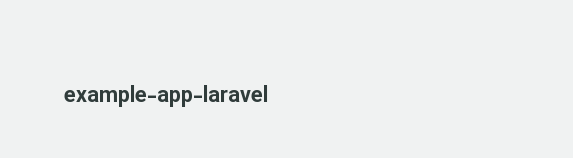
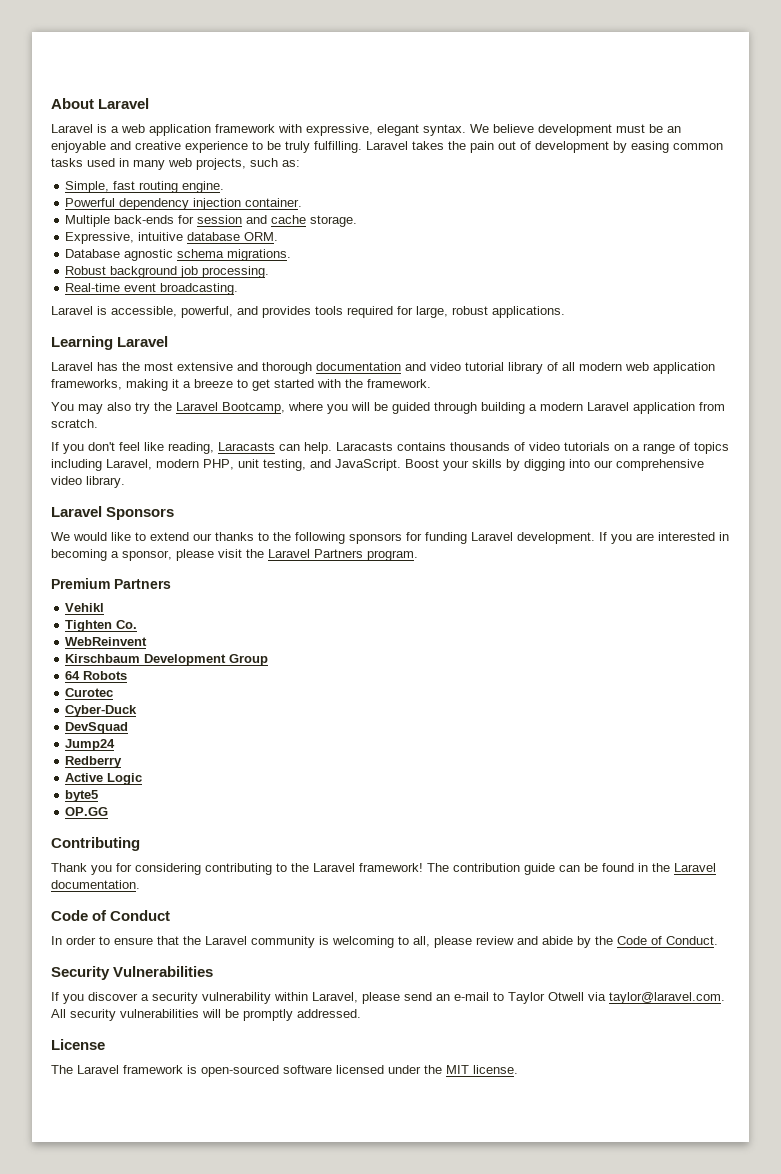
- example-app-laravel
+ About Laravel
+ Laravel is a web application framework with expressive, elegant syntax. We believe development must be an enjoyable and creative experience to be truly fulfilling. Laravel takes the pain out of development by easing common tasks used in many web projects, such as:
+ Simple, fast routing engine.
+ Powerful dependency injection container.
+ Multiple back-ends for session and cache storage.
+ Expressive, intuitive database ORM.
+ Database agnostic schema migrations.
+ Robust background job processing.
+ Real-time event broadcasting.
+ Laravel is accessible, powerful, and provides tools required for large, robust applications.
+ Learning Laravel
+ Laravel has the most extensive and thorough documentation and video tutorial library of all modern web application frameworks, making it a breeze to get started with the framework.
+ You may also try the Laravel Bootcamp, where you will be guided through building a modern Laravel application from scratch.
+ If you don't feel like reading, Laracasts can help. Laracasts contains thousands of video tutorials on a range of topics including Laravel, modern PHP, unit testing, and JavaScript. Boost your skills by digging into our comprehensive video library.
+ Laravel Sponsors
+ We would like to extend our thanks to the following sponsors for funding Laravel development. If you are interested in becoming a sponsor, please visit the Laravel Partners program.
+ Premium Partners
+ Vehikl
+ Tighten Co.
+ WebReinvent
+ Kirschbaum Development Group
+ 64 Robots
+ Curotec
+ Cyber-Duck
+ DevSquad
+ Jump24
+ Redberry
+ Active Logic
+ byte5
+ OP.GG
+ Contributing
+ Thank you for considering contributing to the Laravel framework! The contribution guide can be found in the Laravel documentation.
+ Code of Conduct
+ In order to ensure that the Laravel community is welcoming to all, please review and abide by the Code of Conduct.
+ Security Vulnerabilities
+ If you discover a security vulnerability within Laravel, please send an e-mail to Taylor Otwell via taylor@laravel.com. All security vulnerabilities will be promptly addressed.
+ License
+ The Laravel framework is open-sourced software licensed under the MIT license.

